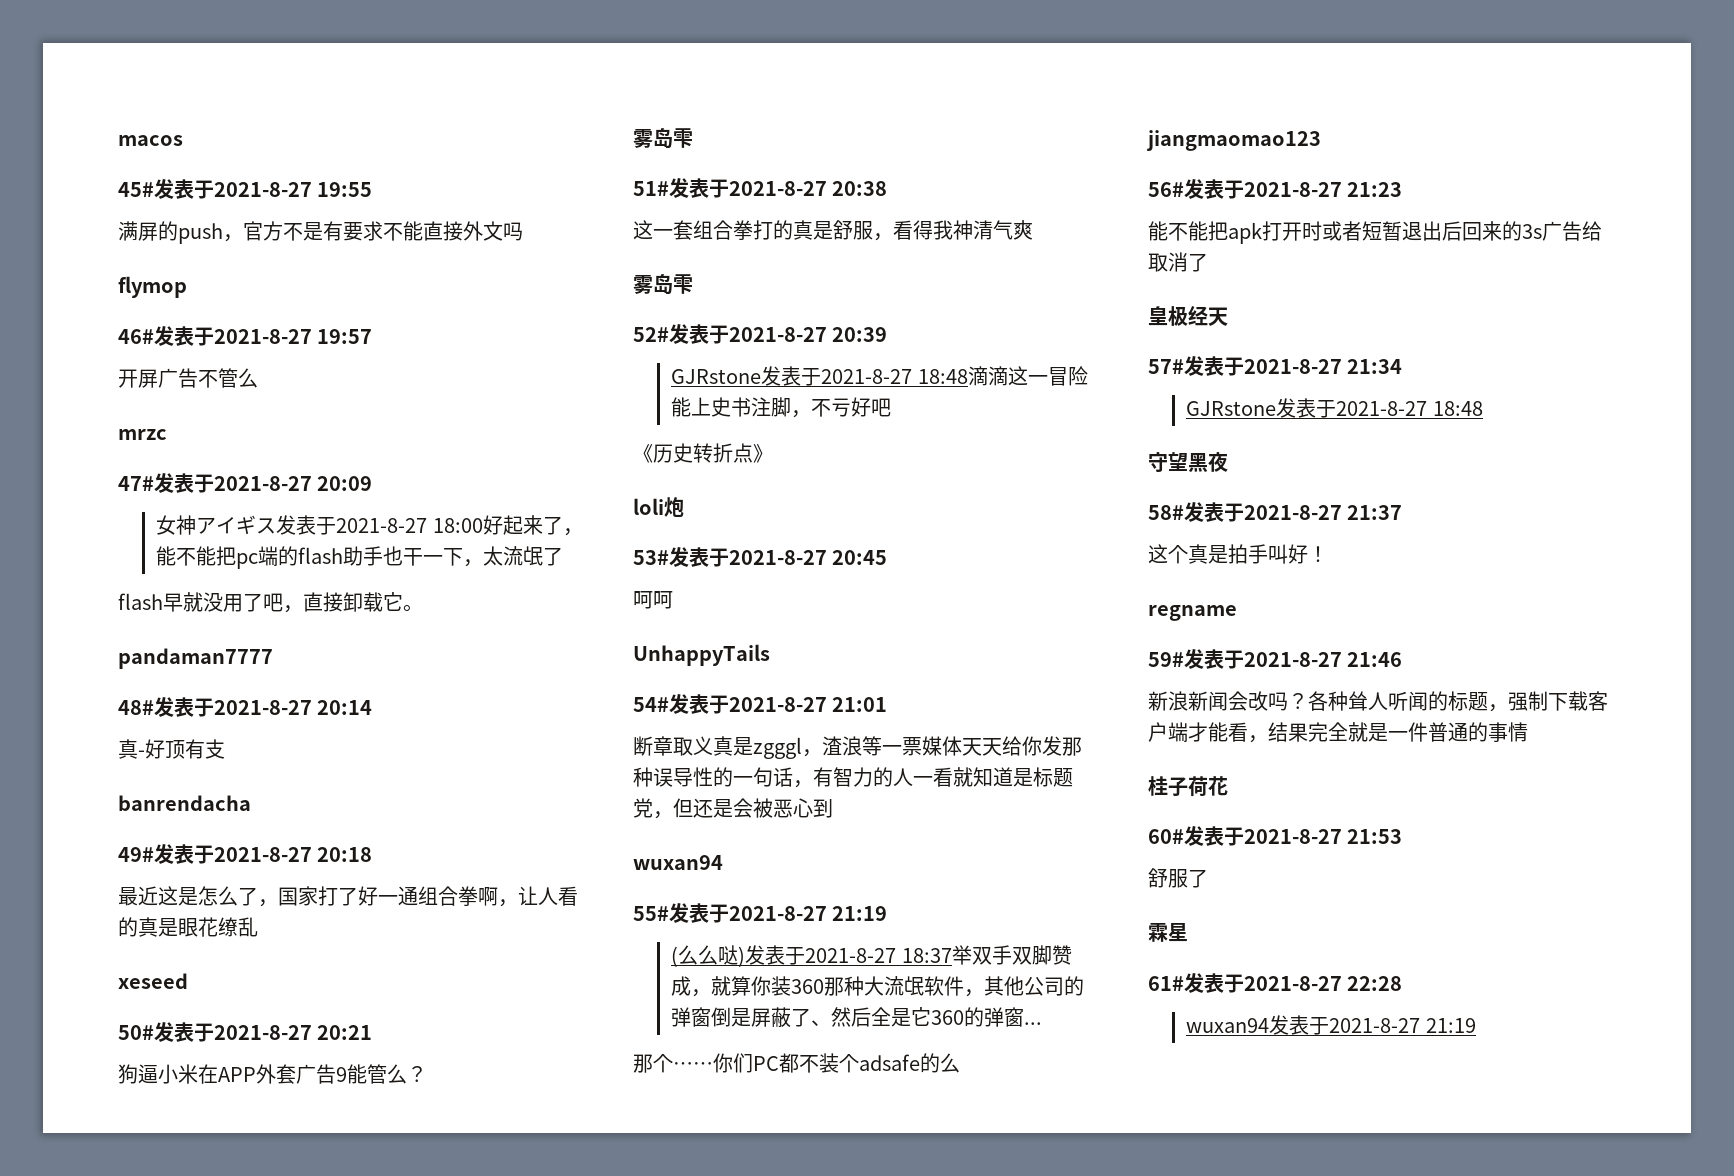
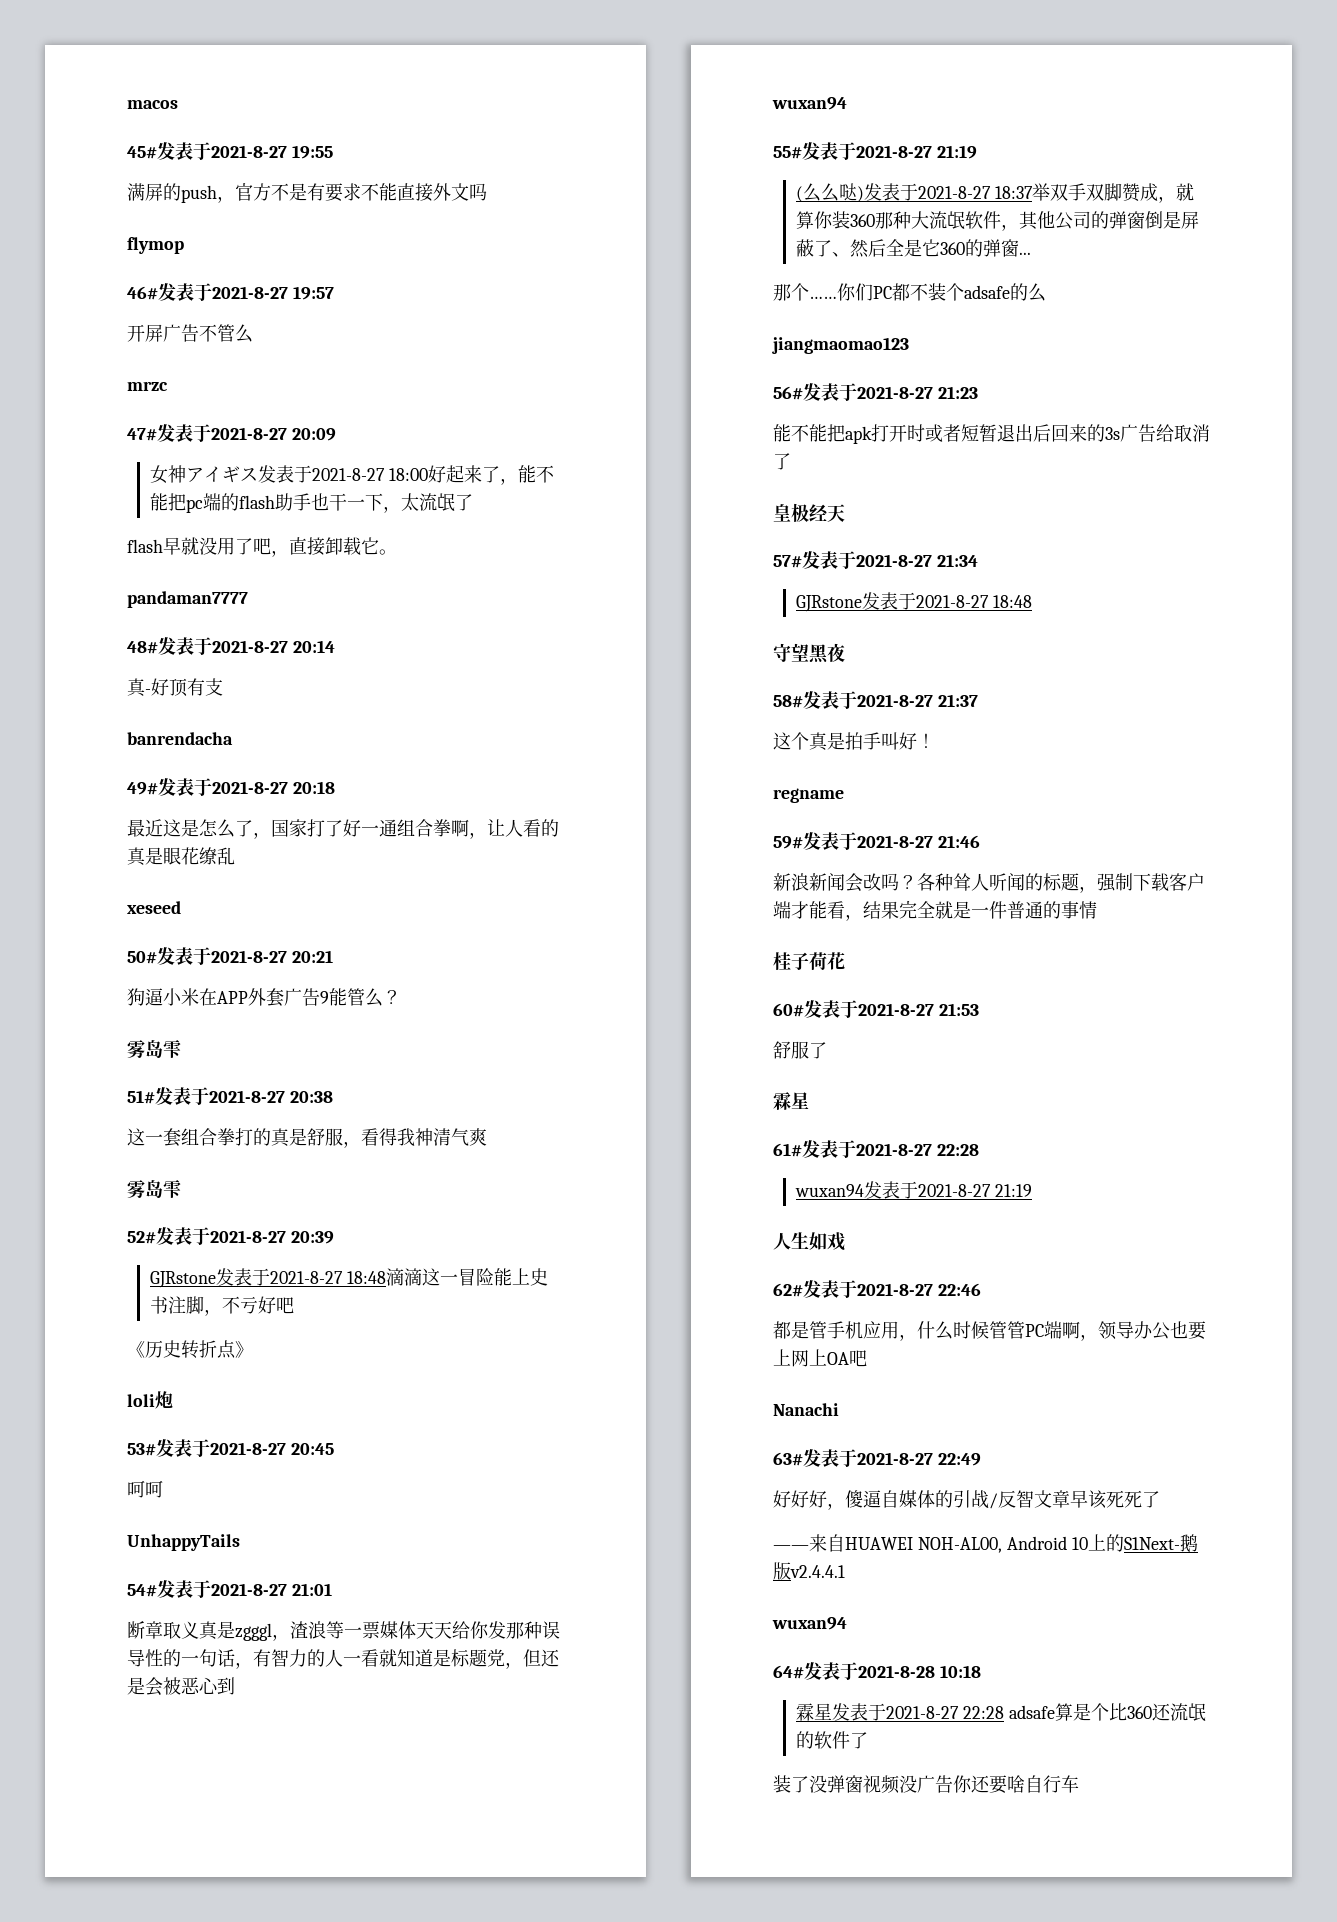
+ 人生如戏
+ 62#发表于2021-8-27 22:46
+ 都是管手机应用，什么时候管管PC端啊，领导办公也要上网上OA吧
+ Nanachi
+ 63#发表于2021-8-27 22:49
+ 好好好，傻逼自媒体的引战/反智文章早该死死了
+ ——来自HUAWEI NOH-AL00, Android 10上的S1Next-鹅版v2.4.4.1
+ wuxan94
+ 64#发表于2021-8-28 10:18
+ 霖星发表于2021-8-27 22:28 adsafe算是个比360还流氓的软件了
+ 装了没弹窗视频没广告你还要啥自行车

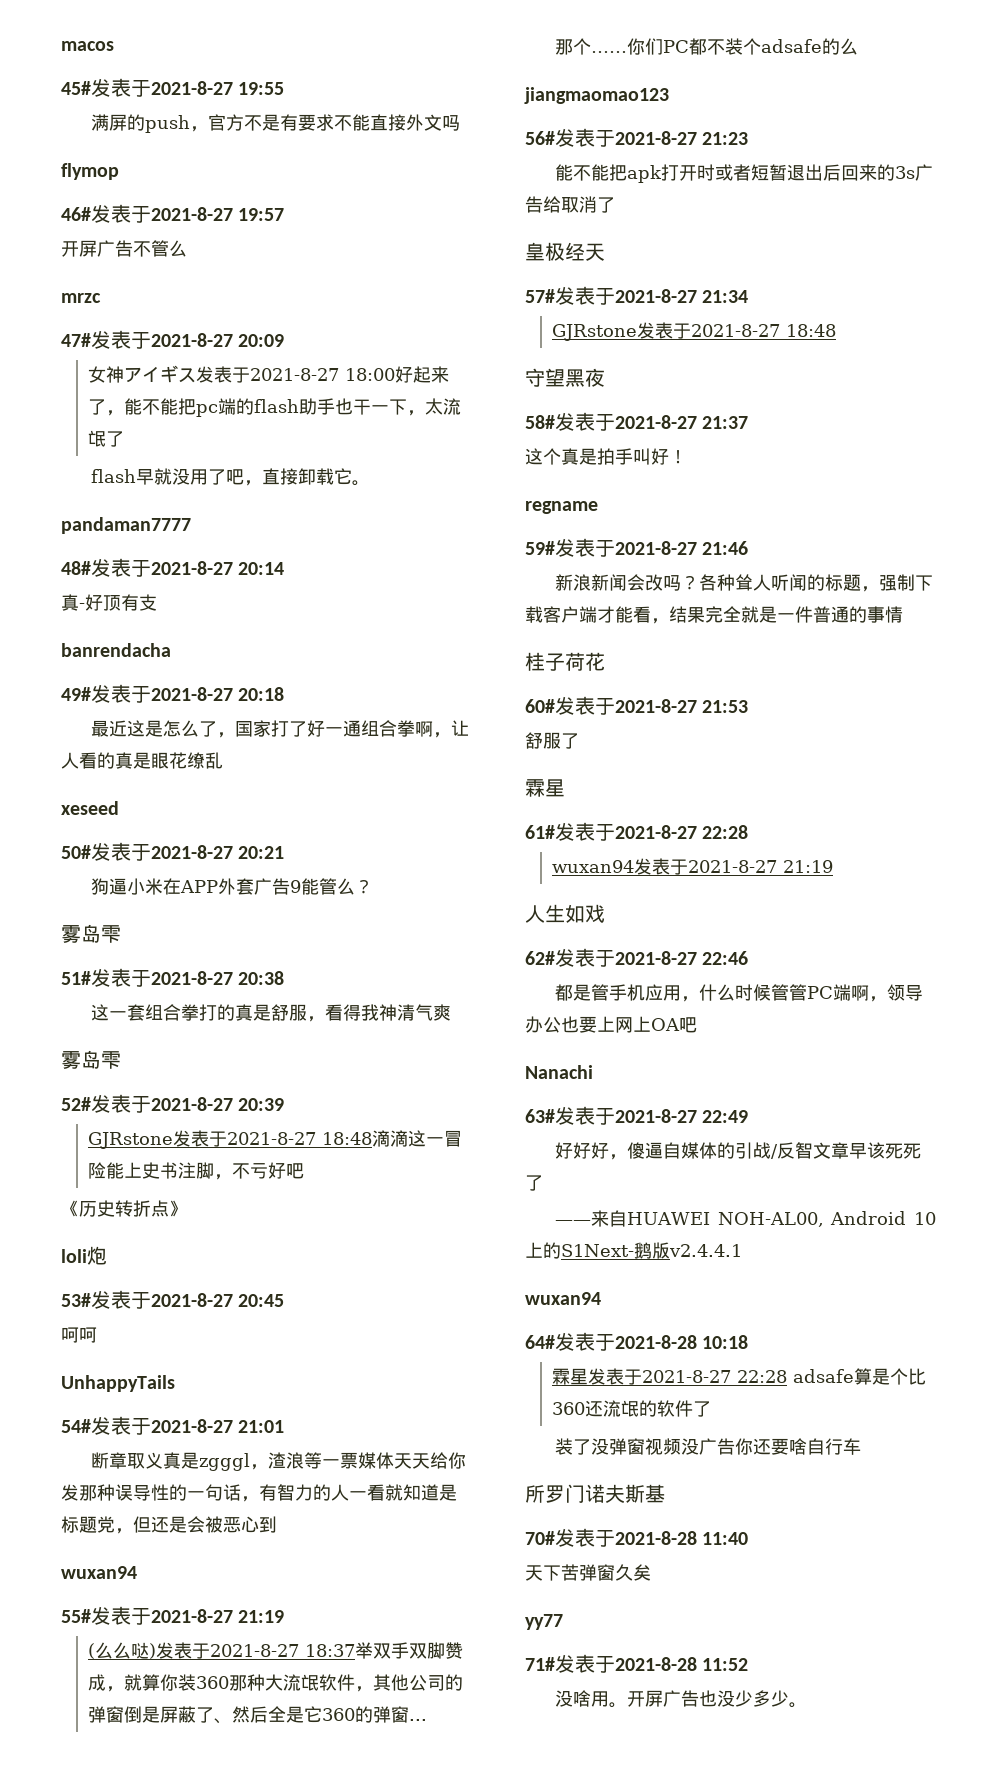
+ 所罗门诺夫斯基
+ 70#发表于2021-8-28 11:40
+ 天下苦弹窗久矣
+ yy77
+ 71#发表于2021-8-28 11:52
+ 没啥用。开屏广告也没少多少。

